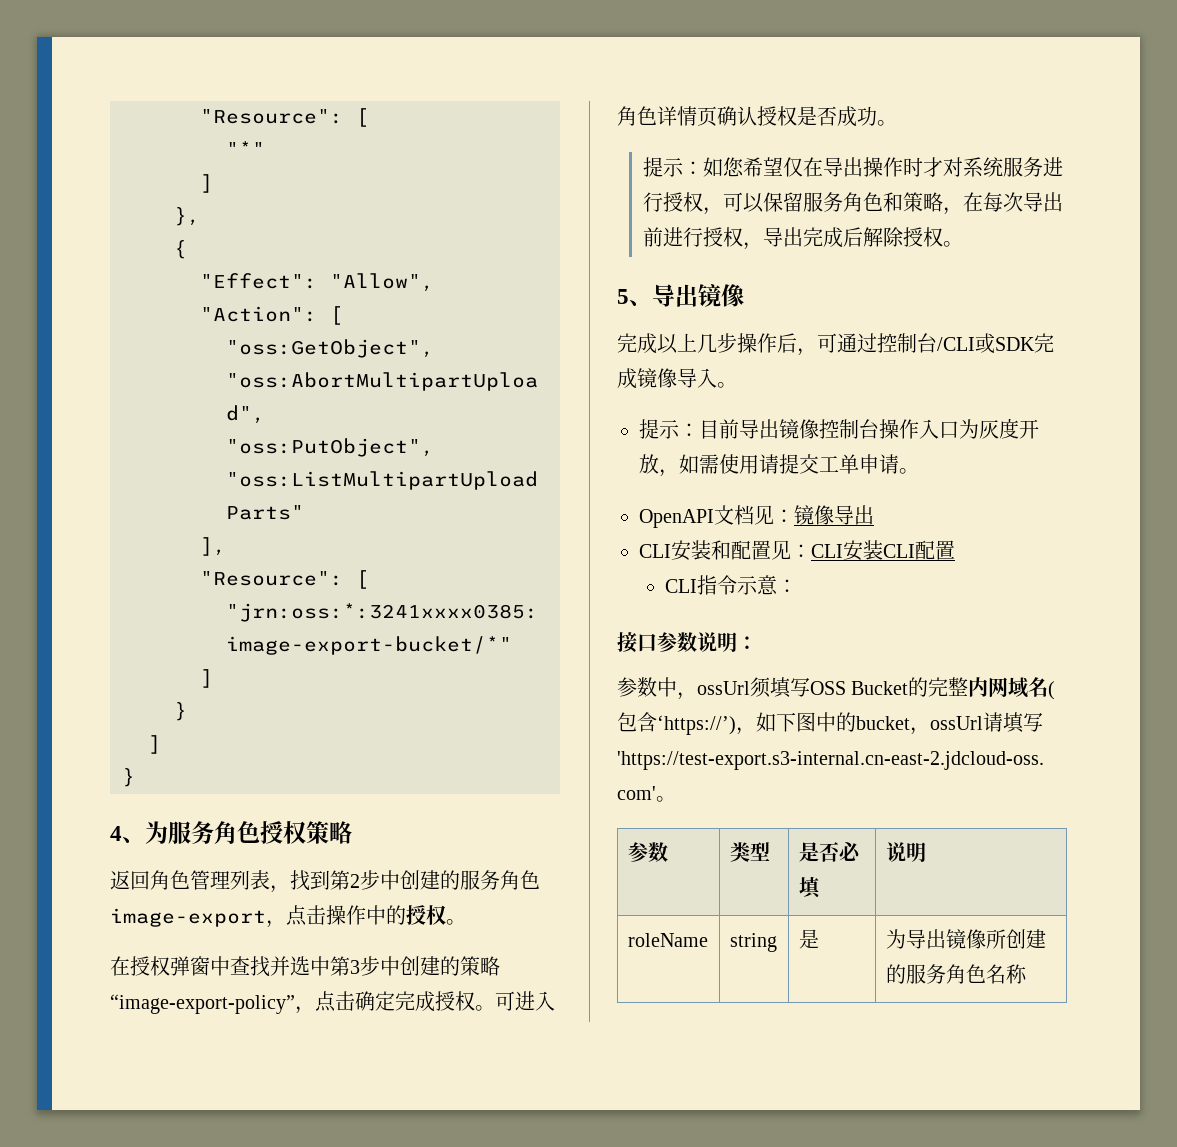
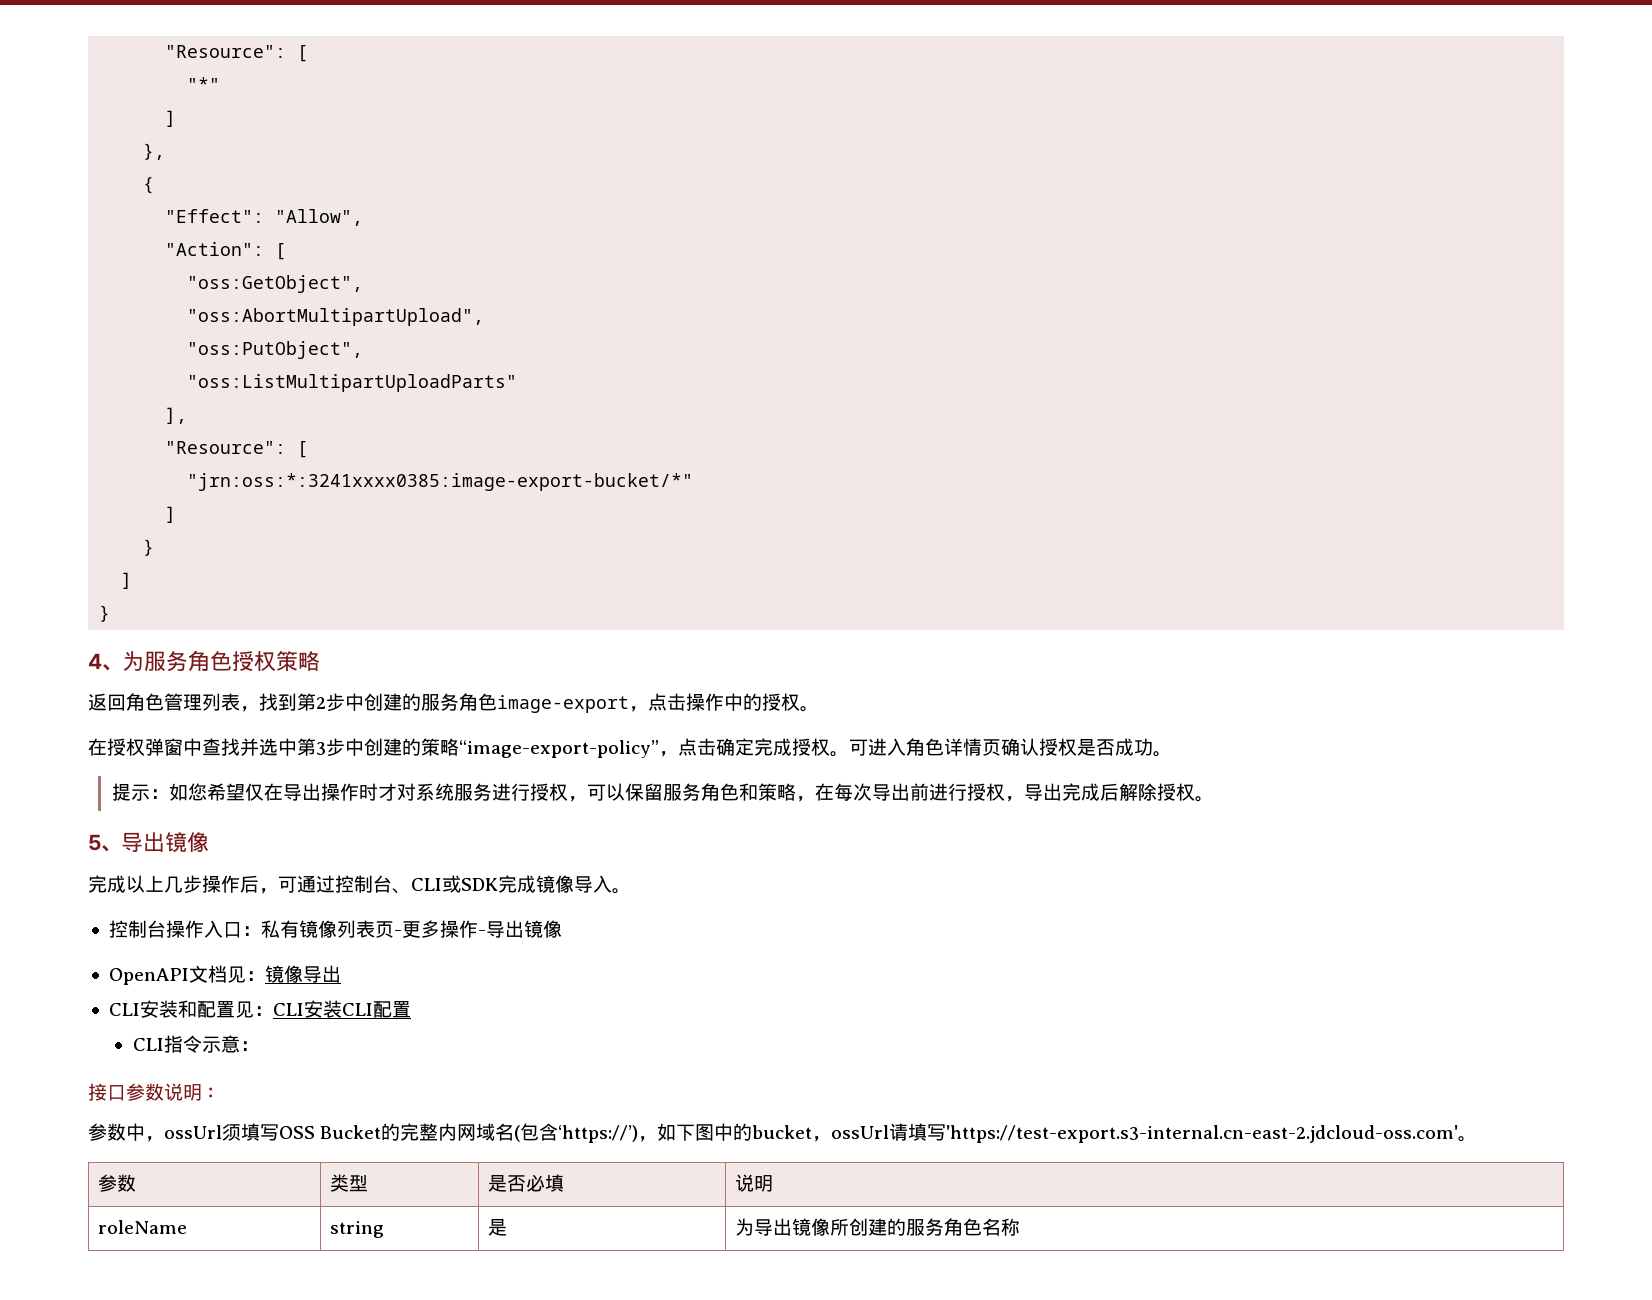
- 完成以上几步操作后，可通过控制台/CLI或SDK完成镜像导入。
+ 完成以上几步操作后，可通过控制台、CLI或SDK完成镜像导入。
- 提示：目前导出镜像控制台操作入口为灰度开放，如需使用请提交工单申请。
+ 控制台操作入口：私有镜像列表页-更多操作-导出镜像

